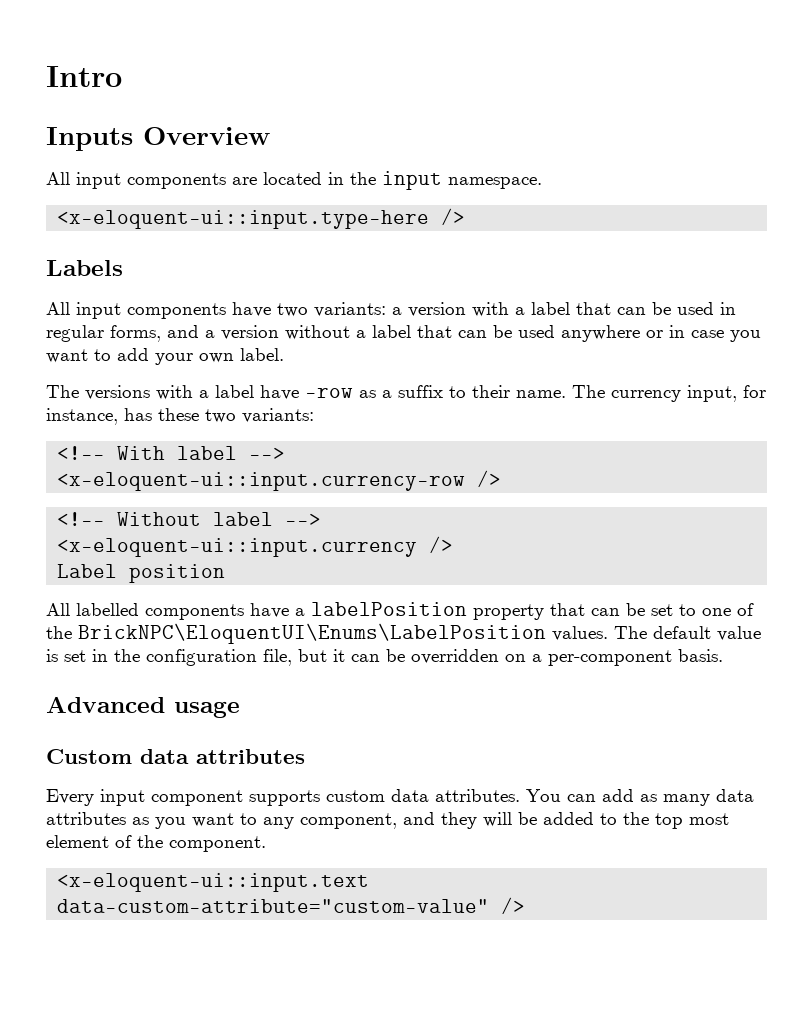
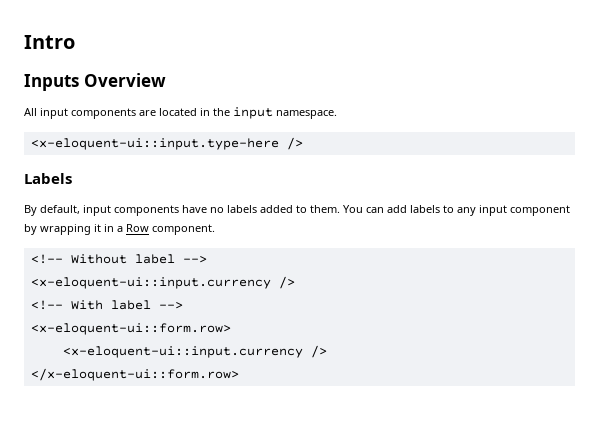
- All input components have two variants: a version with a label that can be used in regular forms, and a version without a label that can be used anywhere or in case you want to add your own label.
- The versions with a label have -row as a suffix to their name. The currency input, for instance, has these two variants:
- <!-- With label -->
- <x-eloquent-ui::input.currency-row />
+ By default, input components have no labels added to them. You can add labels to any input component by wrapping it in a Row component.
- Label position
- All labelled components have a labelPosition property that can be set to one of the BrickNPC\EloquentUI\Enums\LabelPosition values. The default value is set in the configuration file, but it can be overridden on a per-component basis.
- Advanced usage
- Custom data attributes
- Every input component supports custom data attributes. You can add as many data attributes as you want to any component, and they will be added to the top most element of the component.
- <x-eloquent-ui::input.text data-custom-attribute="custom-value" />
+ <!-- With label -->
+ <x-eloquent-ui::form.row>
+ <x-eloquent-ui::input.currency />
+ </x-eloquent-ui::form.row>

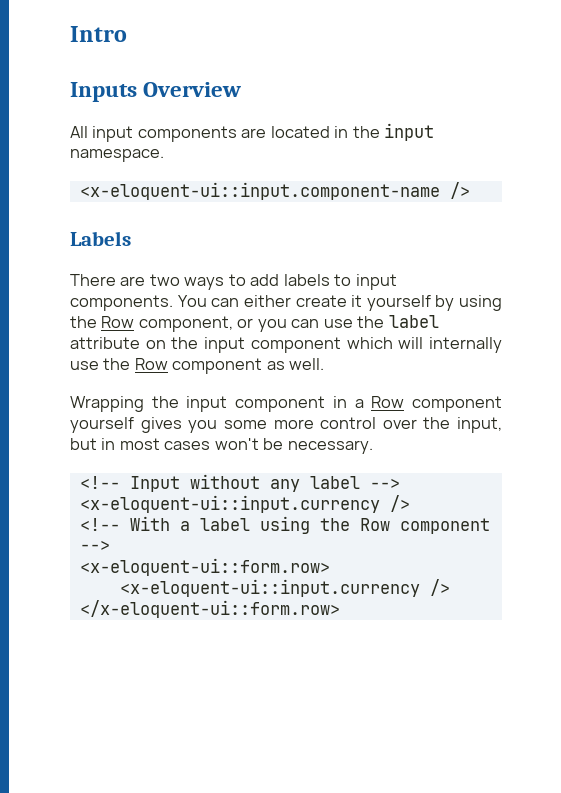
- <x-eloquent-ui::input.type-here />
+ <x-eloquent-ui::input.component-name />
- By default, input components have no labels added to them. You can add labels to any input component by wrapping it in a Row component.
- <!-- Without label -->
+ There are two ways to add labels to input components. You can either create it yourself by using the Row component, or you can use the label attribute on the input component which will internally use the Row component as well.
+ Wrapping the input component in a Row component yourself gives you some more control over the input, but in most cases won't be necessary.
+ <!-- Input without any label -->
- <!-- With label -->
+ <!-- With a label using the Row component -->

